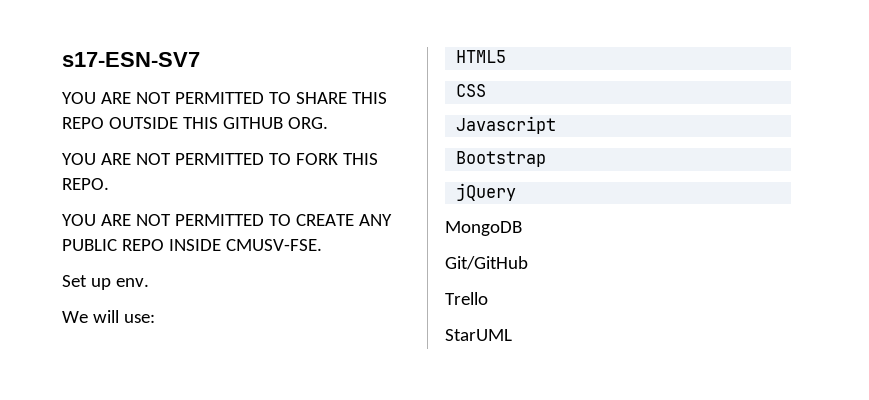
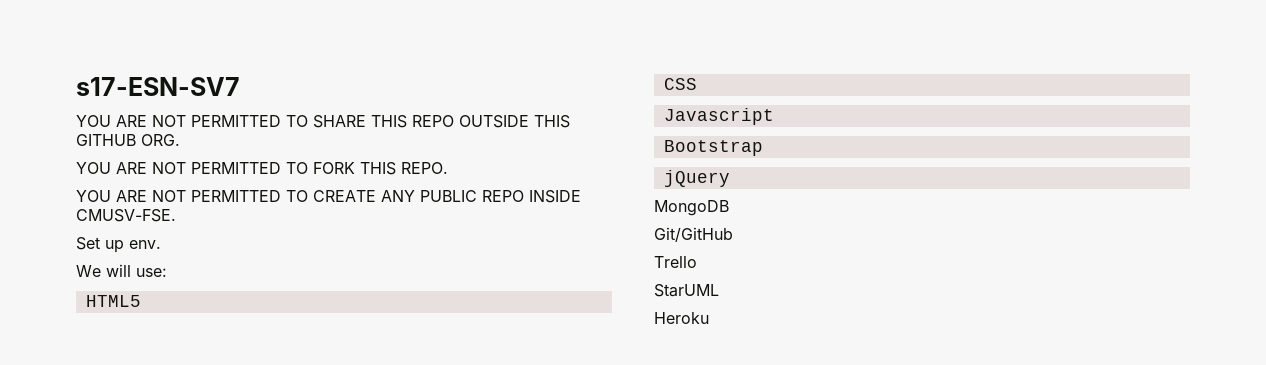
+ Heroku

